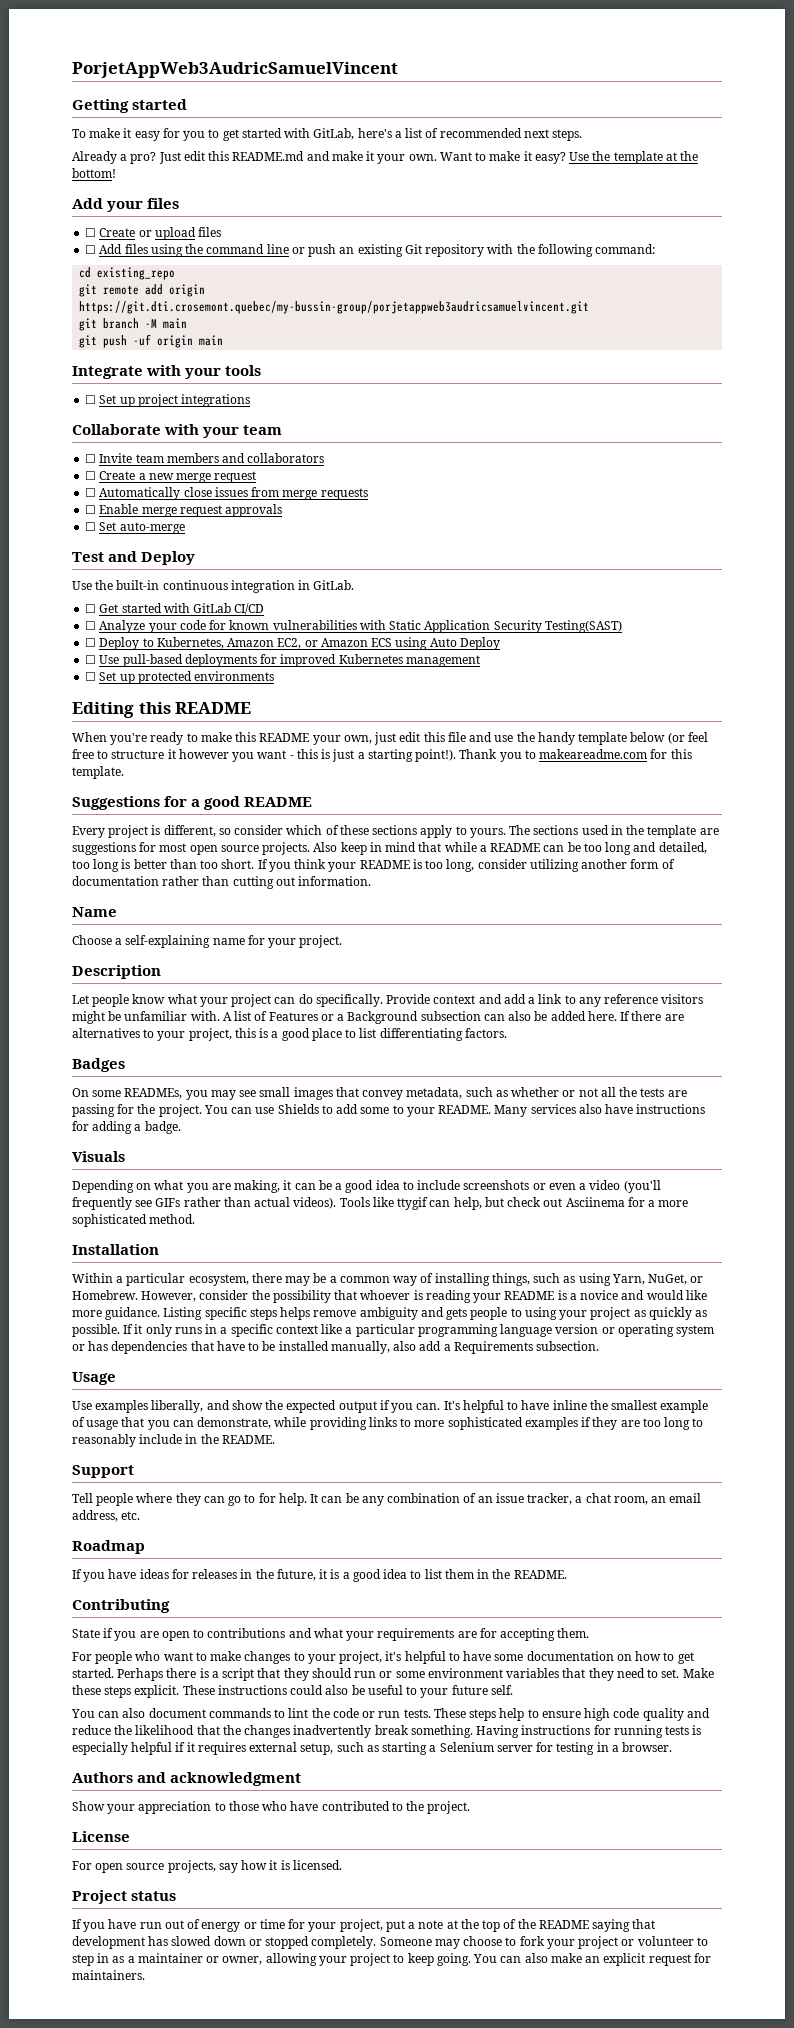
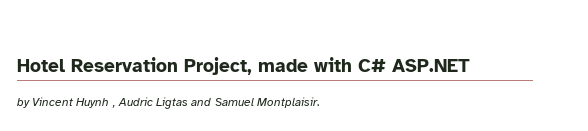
- PorjetAppWeb3AudricSamuelVincent
- Getting started
- To make it easy for you to get started with GitLab, here's a list of recommended next steps.
- Already a pro? Just edit this README.md and make it your own. Want to make it easy? Use the template at the bottom!
- Add your files
- ☐ Create or upload files
- ☐ Add files using the command line or push an existing Git repository with the following command:
- cd existing_repo
- git remote add origin https://git.dti.crosemont.quebec/my-bussin-group/porjetappweb3audricsamuelvincent.git
- git branch -M main
- git push -uf origin main
- Integrate with your tools
- ☐ Set up project integrations
- Collaborate with your team
- ☐ Invite team members and collaborators
- ☐ Create a new merge request
- ☐ Automatically close issues from merge requests
- ☐ Enable merge request approvals
- ☐ Set auto-merge
- Test and Deploy
- Use the built-in continuous integration in GitLab.
- ☐ Get started with GitLab CI/CD
- ☐ Analyze your code for known vulnerabilities with Static Application Security Testing(SAST)
- ☐ Deploy to Kubernetes, Amazon EC2, or Amazon ECS using Auto Deploy
- ☐ Use pull-based deployments for improved Kubernetes management
- ☐ Set up protected environments
- Editing this README
- When you're ready to make this README your own, just edit this file and use the handy template below (or feel free to structure it however you want - this is just a starting point!). Thank you to makeareadme.com for this template.
- Suggestions for a good README
- Every project is different, so consider which of these sections apply to yours. The sections used in the template are suggestions for most open source projects. Also keep in mind that while a README can be too long and detailed, too long is better than too short. If you think your README is too long, consider utilizing another form of documentation rather than cutting out information.
- Name
- Choose a self-explaining name for your project.
- Description
- Let people know what your project can do specifically. Provide context and add a link to any reference visitors might be unfamiliar with. A list of Features or a Background subsection can also be added here. If there are alternatives to your project, this is a good place to list differentiating factors.
- Badges
- On some READMEs, you may see small images that convey metadata, such as whether or not all the tests are passing for the project. You can use Shields to add some to your README. Many services also have instructions for adding a badge.
- Visuals
- Depending on what you are making, it can be a good idea to include screenshots or even a video (you'll frequently see GIFs rather than actual videos). Tools like ttygif can help, but check out Asciinema for a more sophisticated method.
- Installation
- Within a particular ecosystem, there may be a common way of installing things, such as using Yarn, NuGet, or Homebrew. However, consider the possibility that whoever is reading your README is a novice and would like more guidance. Listing specific steps helps remove ambiguity and gets people to using your project as quickly as possible. If it only runs in a specific context like a particular programming language version or operating system or has dependencies that have to be installed manually, also add a Requirements subsection.
- Usage
- Use examples liberally, and show the expected output if you can. It's helpful to have inline the smallest example of usage that you can demonstrate, while providing links to more sophisticated examples if they are too long to reasonably include in the README.
- Support
- Tell people where they can go to for help. It can be any combination of an issue tracker, a chat room, an email address, etc.
- Roadmap
- If you have ideas for releases in the future, it is a good idea to list them in the README.
- Contributing
- State if you are open to contributions and what your requirements are for accepting them.
- For people who want to make changes to your project, it's helpful to have some documentation on how to get started. Perhaps there is a script that they should run or some environment variables that they need to set. Make these steps explicit. These instructions could also be useful to your future self.
- You can also document commands to lint the code or run tests. These steps help to ensure high code quality and reduce the likelihood that the changes inadvertently break something. Having instructions for running tests is especially helpful if it requires external setup, such as starting a Selenium server for testing in a browser.
- Authors and acknowledgment
- Show your appreciation to those who have contributed to the project.
- License
- For open source projects, say how it is licensed.
- Project status
- If you have run out of energy or time for your project, put a note at the top of the README saying that development has slowed down or stopped completely. Someone may choose to fork your project or volunteer to step in as a maintainer or owner, allowing your project to keep going. You can also make an explicit request for maintainers.
+ Hotel Reservation Project, made with C# ASP.NET
+ by Vincent Huynh , Audric Ligtas and Samuel Montplaisir.

